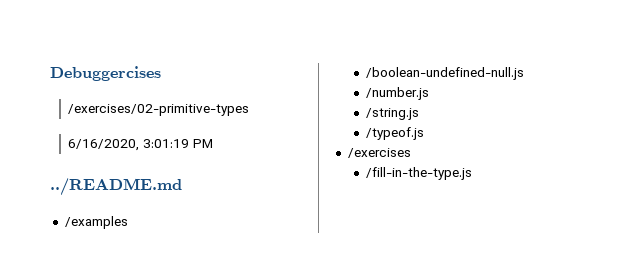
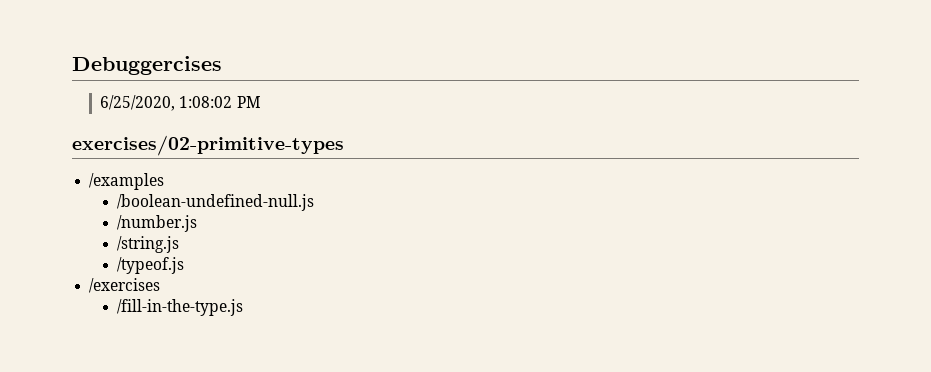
- /exercises/02-primitive-types
- 6/16/2020, 3:01:19 PM
+ 6/25/2020, 1:08:02 PM
- ../README.md
+ exercises/02-primitive-types

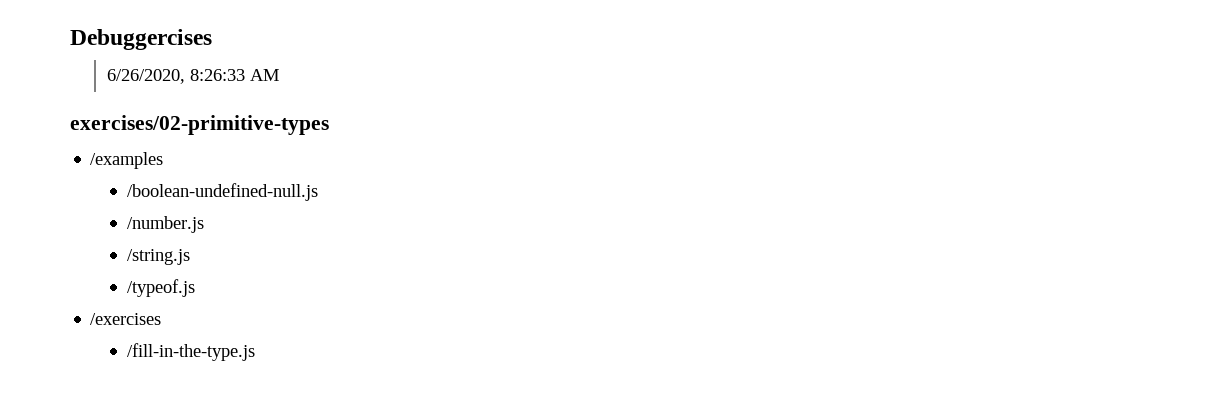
- 6/25/2020, 1:08:02 PM
+ 6/26/2020, 8:26:33 AM

